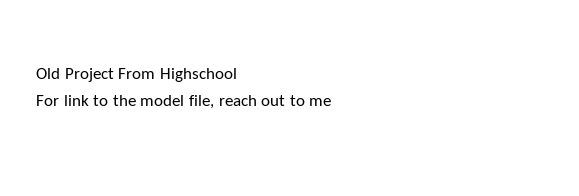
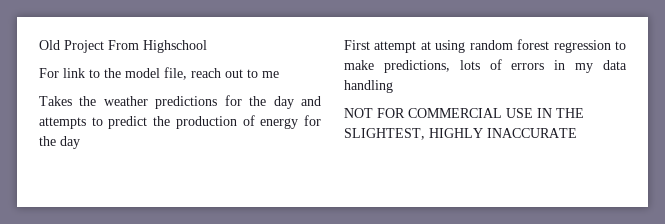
+ Takes the weather predictions for the day and attempts to predict the production of energy for the day
+ First attempt at using random forest regression to make predictions, lots of errors in my data handling
+ NOT FOR COMMERCIAL USE IN THE SLIGHTEST, HIGHLY INACCURATE

